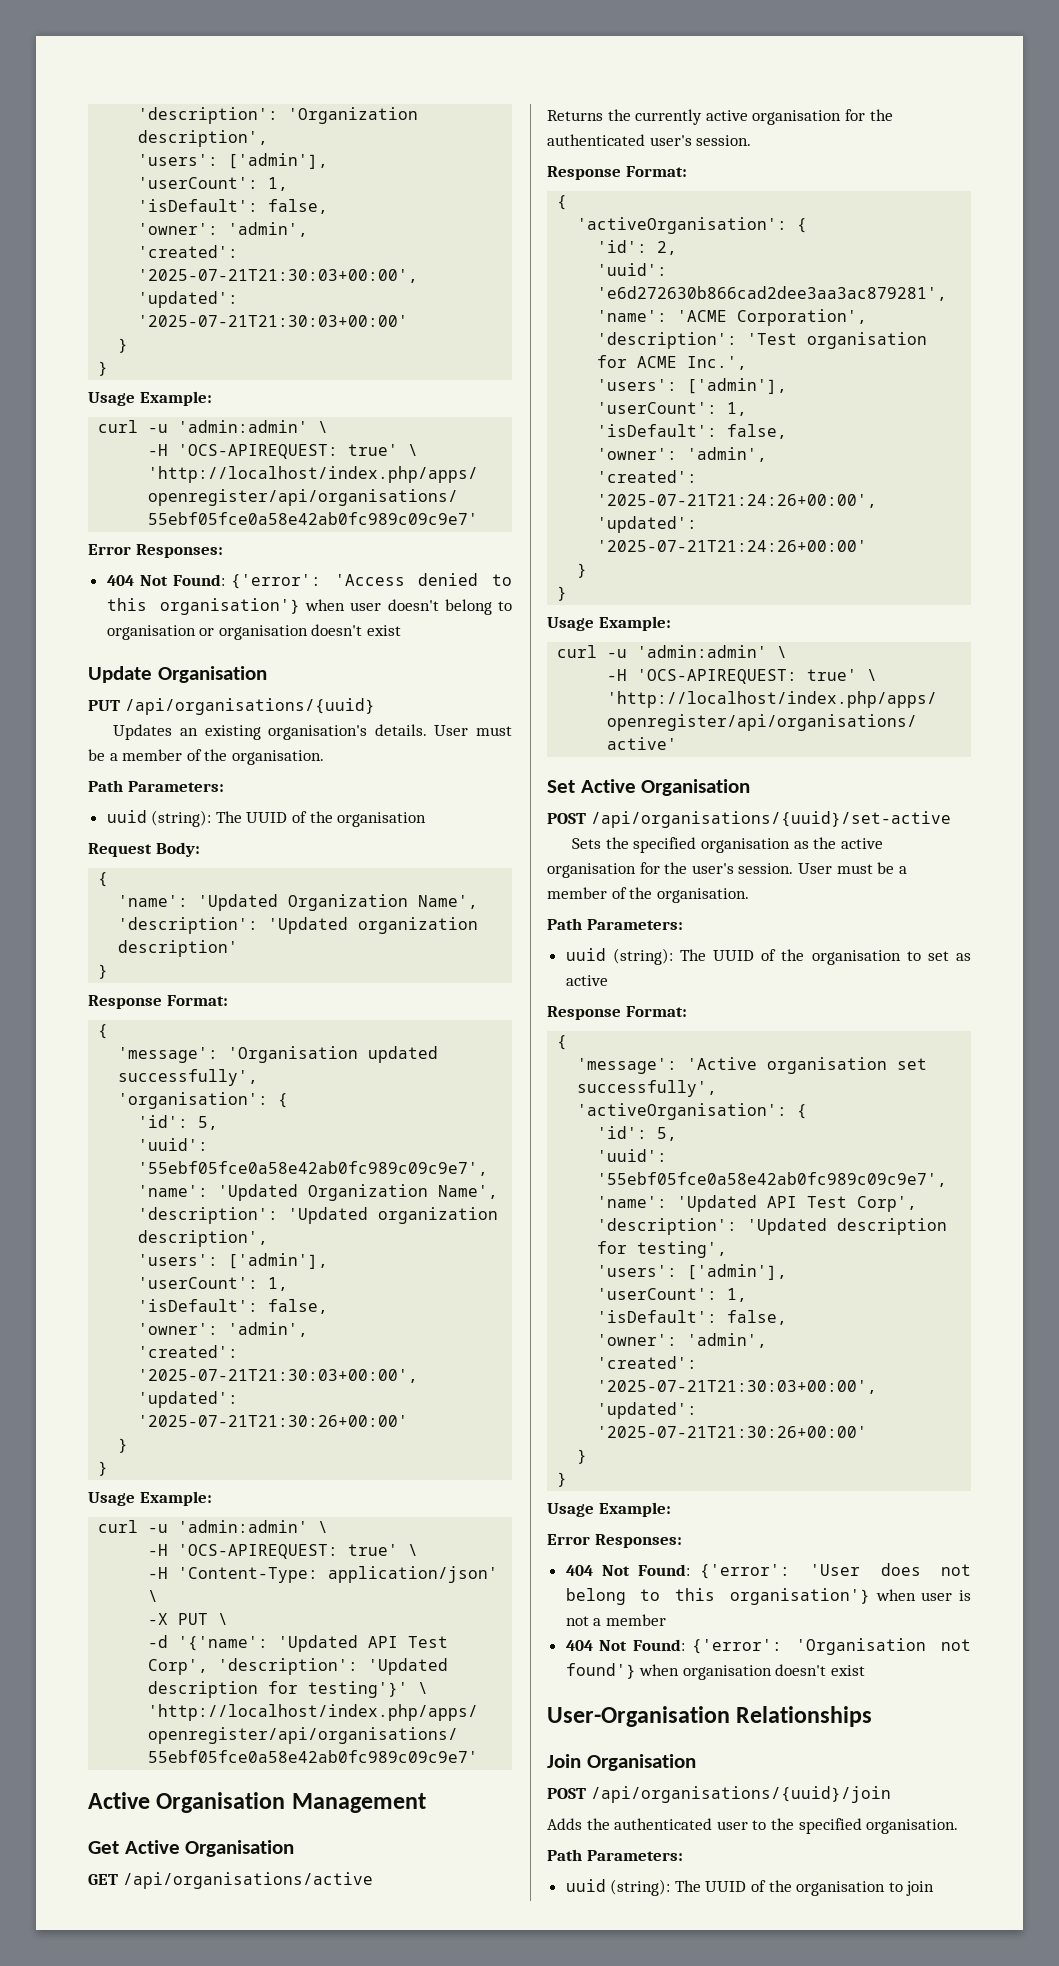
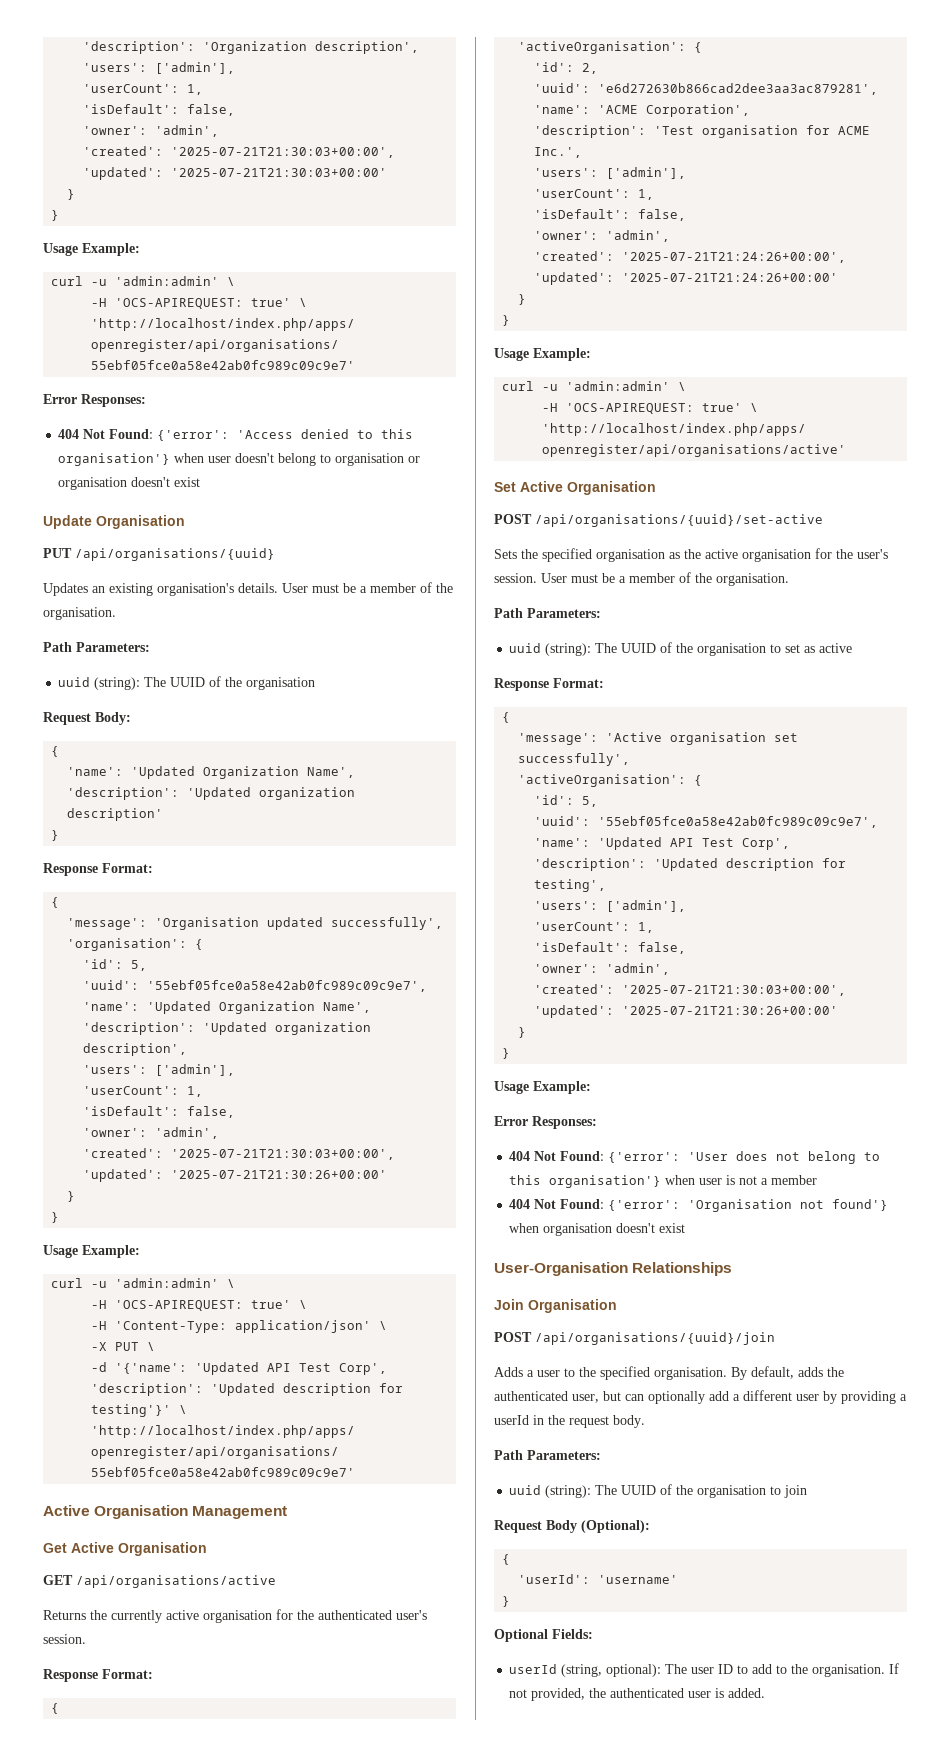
- Adds the authenticated user to the specified organisation.
+ Adds a user to the specified organisation. By default, adds the authenticated user, but can optionally add a different user by providing a userId in the request body.
+ Request Body (Optional):
+ {
+ 'userId': 'username'
+ }
+ Optional Fields:
+ userId (string, optional): The user ID to add to the organisation. If not provided, the authenticated user is added.

